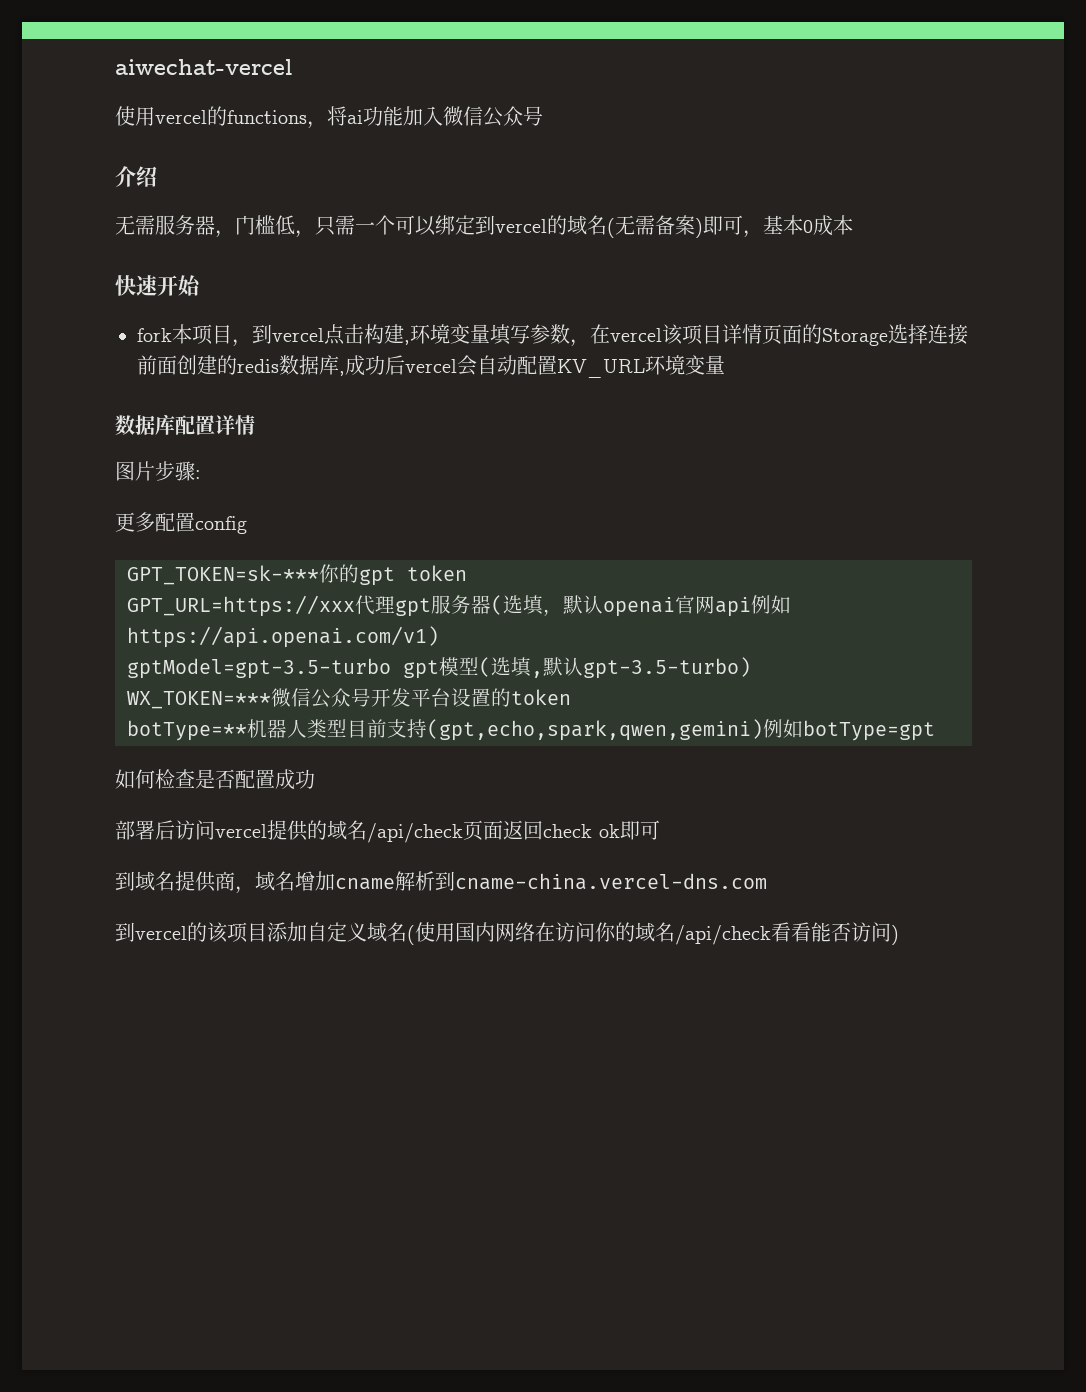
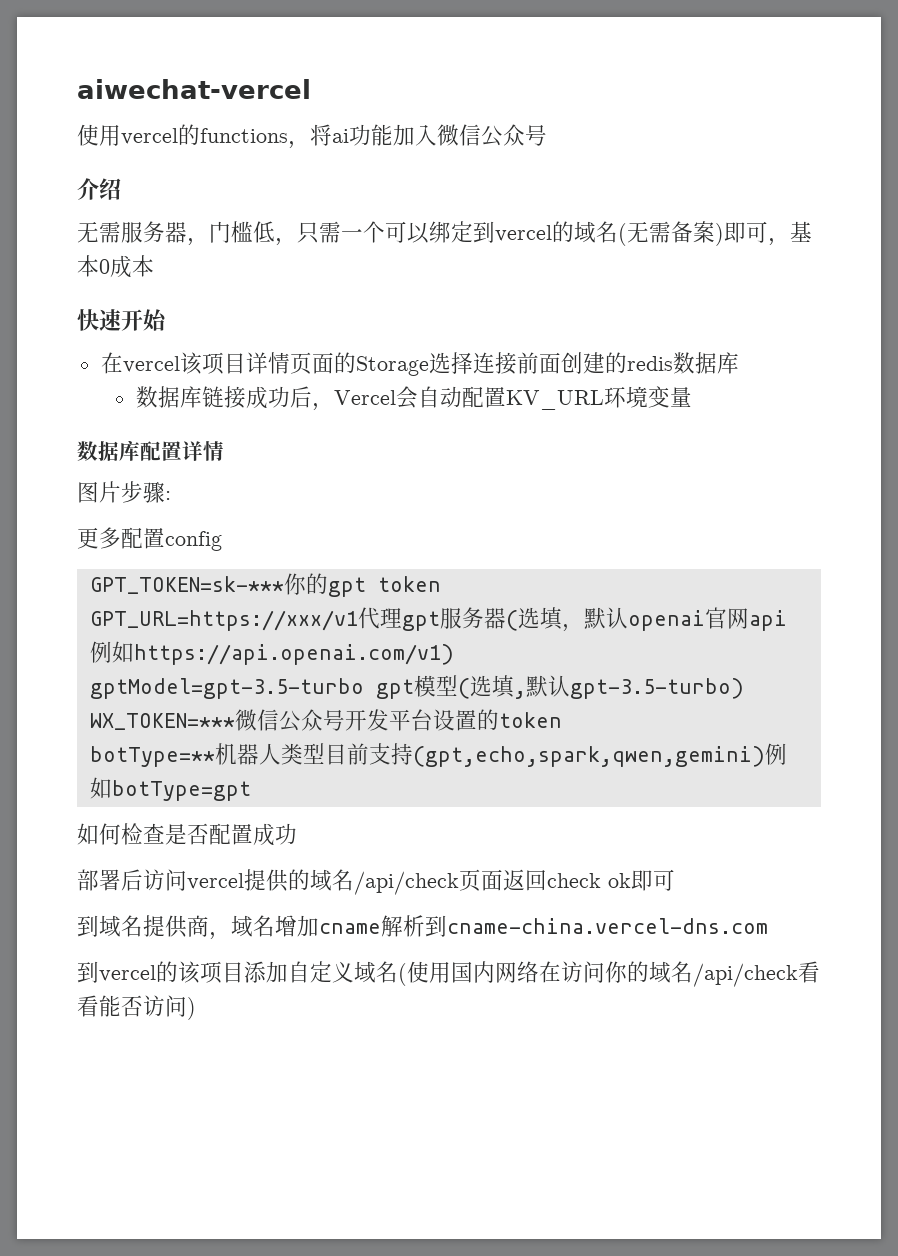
- fork本项目，到vercel点击构建,环境变量填写参数，在vercel该项目详情页面的Storage选择连接前面创建的redis数据库,成功后vercel会自动配置KV_URL环境变量
+ 在vercel该项目详情页面的Storage选择连接前面创建的redis数据库
+ 数据库链接成功后，Vercel会自动配置KV_URL环境变量
- GPT_URL=https://xxx代理gpt服务器(选填，默认openai官网api例如https://api.openai.com/v1)
+ GPT_URL=https://xxx/v1代理gpt服务器(选填，默认openai官网api例如https://api.openai.com/v1)

